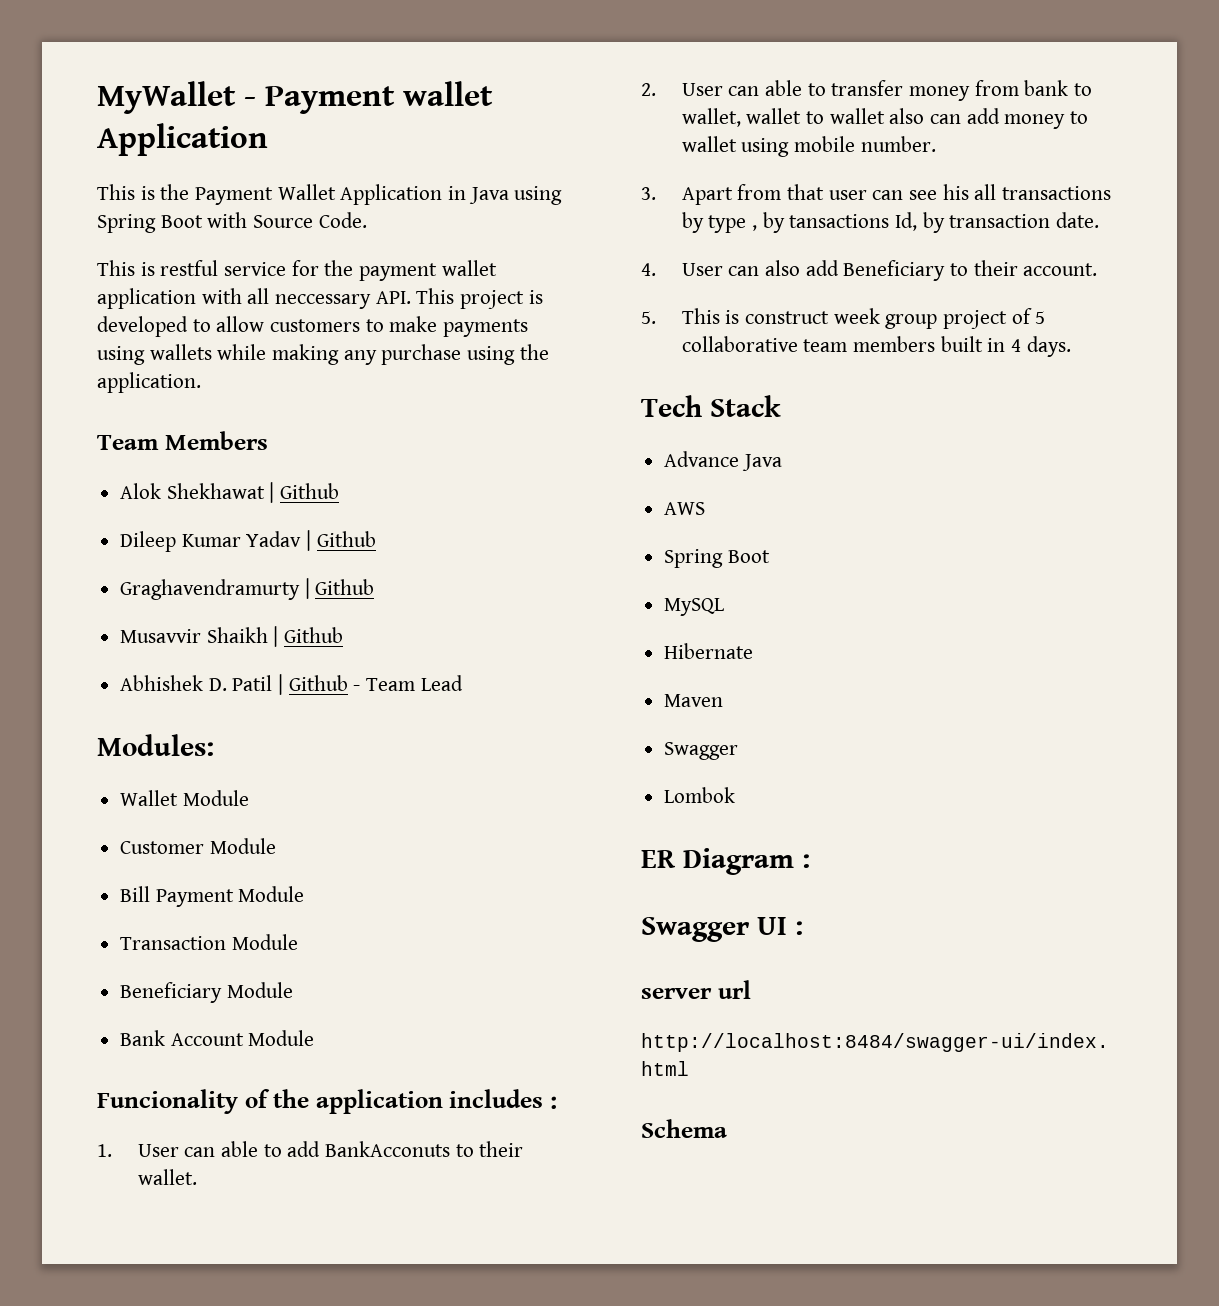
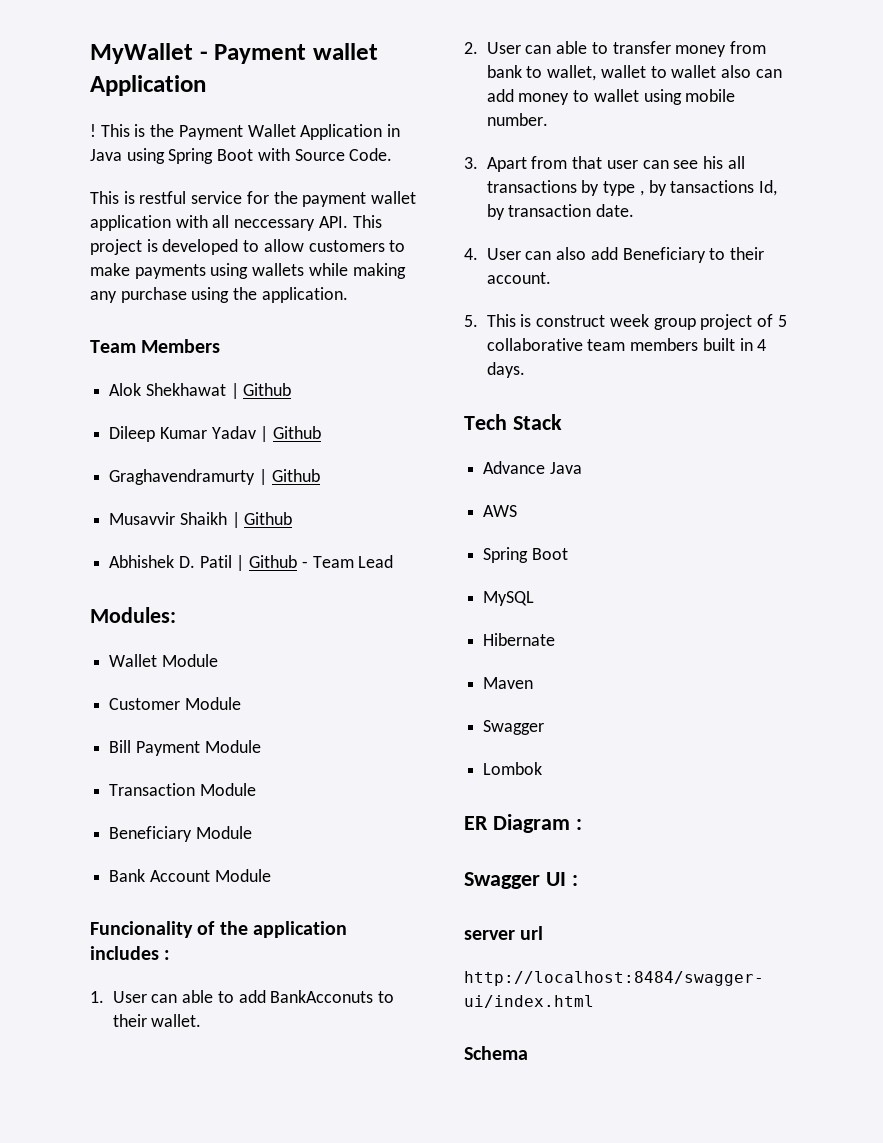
+ !

